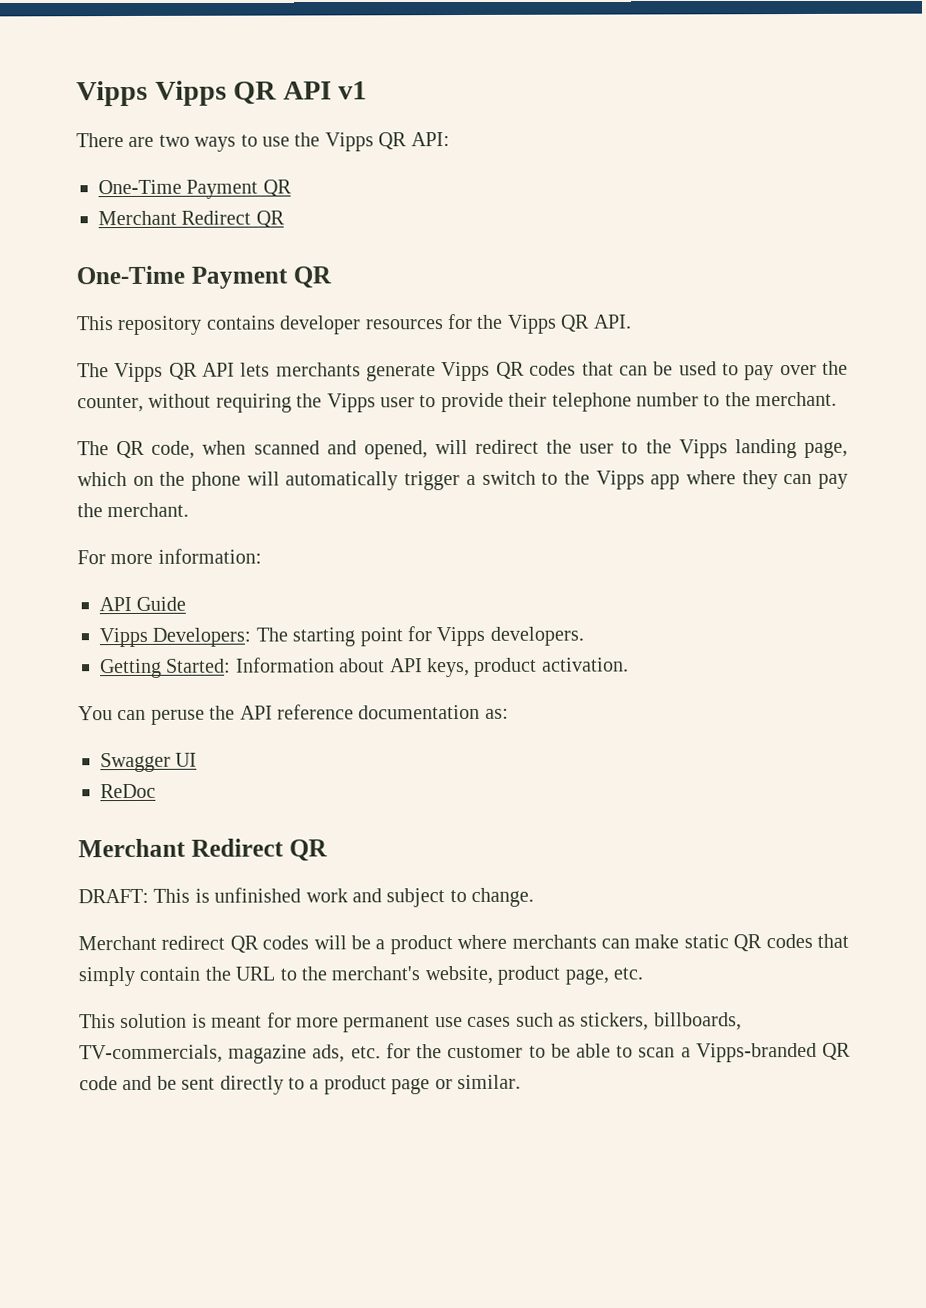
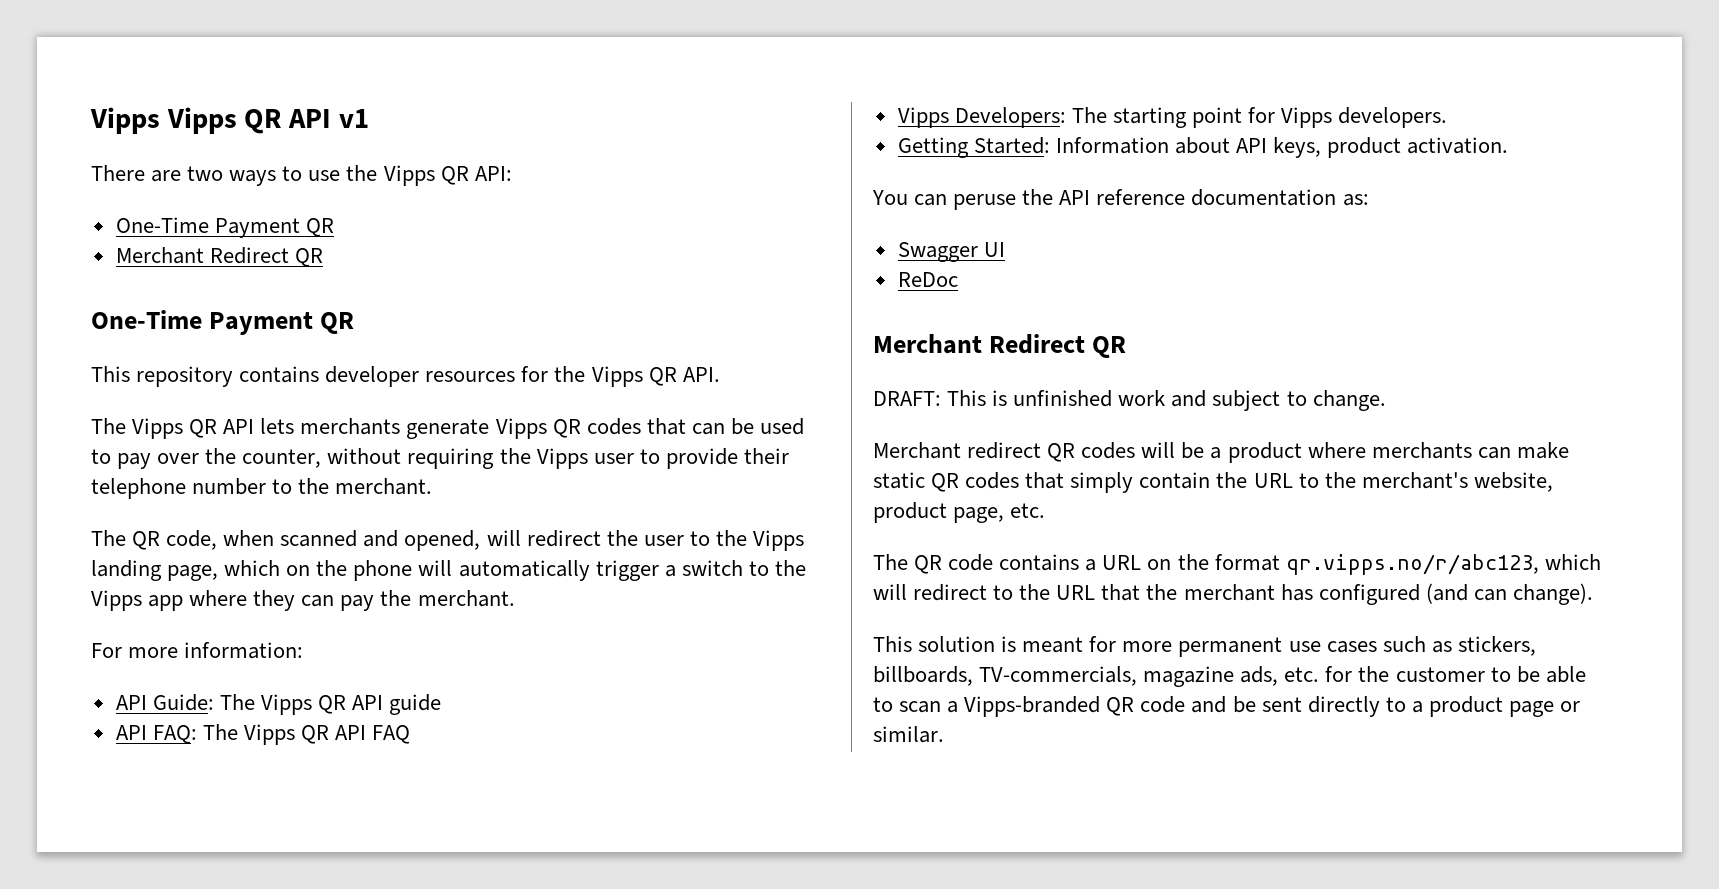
- API Guide
+ API Guide: The Vipps QR API guide
+ API FAQ: The Vipps QR API FAQ
+ The QR code contains a URL on the format qr.vipps.no/r/abc123, which will redirect to the URL that the merchant has configured (and can change).

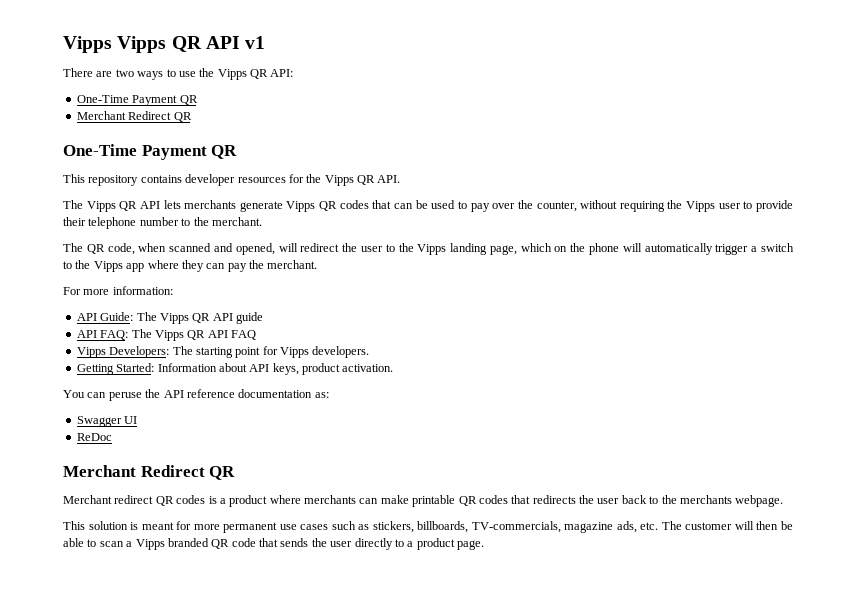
- DRAFT: This is unfinished work and subject to change.
- Merchant redirect QR codes will be a product where merchants can make static QR codes that simply contain the URL to the merchant's website, product page, etc.
- The QR code contains a URL on the format qr.vipps.no/r/abc123, which will redirect to the URL that the merchant has configured (and can change).
+ Merchant redirect QR codes is a product where merchants can make printable QR codes that redirects the user back to the merchants webpage.
- This solution is meant for more permanent use cases such as stickers, billboards, TV-commercials, magazine ads, etc. for the customer to be able to scan a Vipps-branded QR code and be sent directly to a product page or similar.
+ This solution is meant for more permanent use cases such as stickers, billboards, TV-commercials, magazine ads, etc. The customer will then be able to scan a Vipps branded QR code that sends the user directly to a product page.

